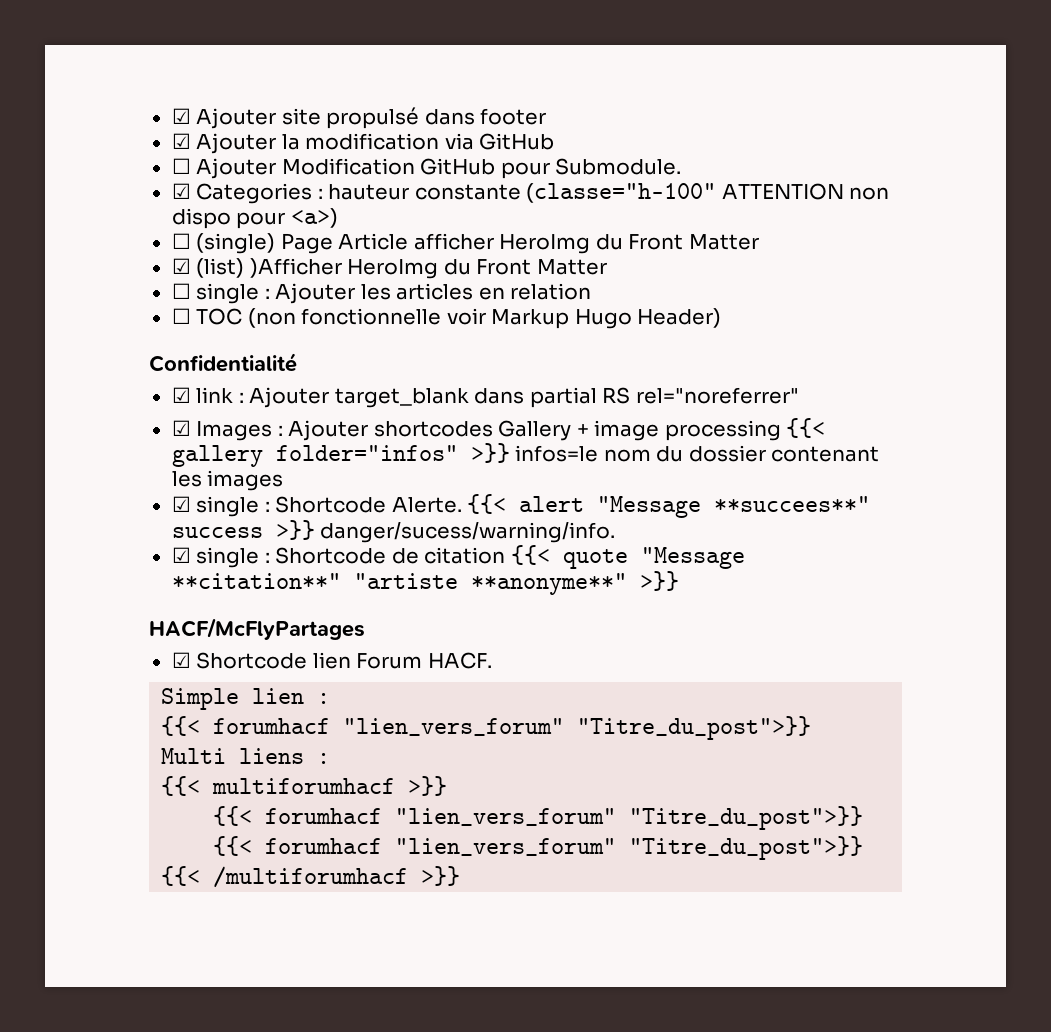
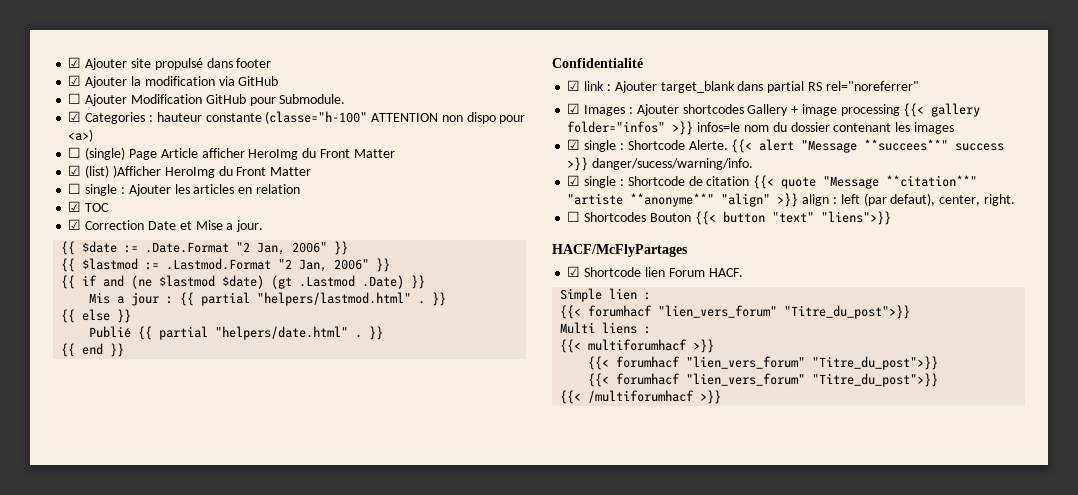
- ☐ TOC (non fonctionnelle voir Markup Hugo Header)
+ ☑ TOC
+ ☑ Correction Date et Mise a jour.
+ {{ $date := .Date.Format "2 Jan, 2006" }}
+ {{ $lastmod := .Lastmod.Format "2 Jan, 2006" }}
+ {{ if and (ne $lastmod $date) (gt .Lastmod .Date) }}
+ Mis a jour : {{ partial "helpers/lastmod.html" . }}
+ {{ else }}
+ Publié {{ partial "helpers/date.html" . }}
+ {{ end }}
- ☑ single : Shortcode de citation {{< quote "Message **citation**" "artiste **anonyme**" >}}
+ ☑ single : Shortcode de citation {{< quote "Message **citation**" "artiste **anonyme**" "align" >}} align : left (par defaut), center, right.
+ ☐ Shortcodes Bouton {{< button "text" "liens">}}

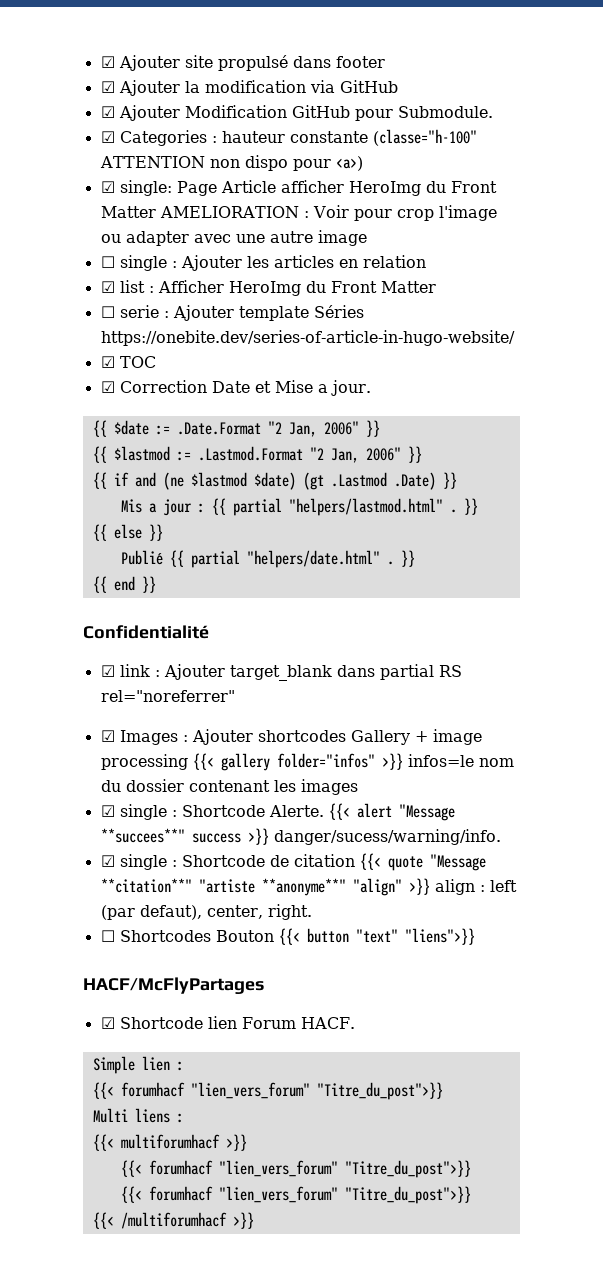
- ☐ Ajouter Modification GitHub pour Submodule.
+ ☑ Ajouter Modification GitHub pour Submodule.
- ☐ (single) Page Article afficher HeroImg du Front Matter
- ☑ (list) )Afficher HeroImg du Front Matter
+ ☑ single: Page Article afficher HeroImg du Front Matter AMELIORATION : Voir pour crop l'image ou adapter avec une autre image
+ ☑ list : Afficher HeroImg du Front Matter
+ ☐ serie : Ajouter template Séries https://onebite.dev/series-of-article-in-hugo-website/

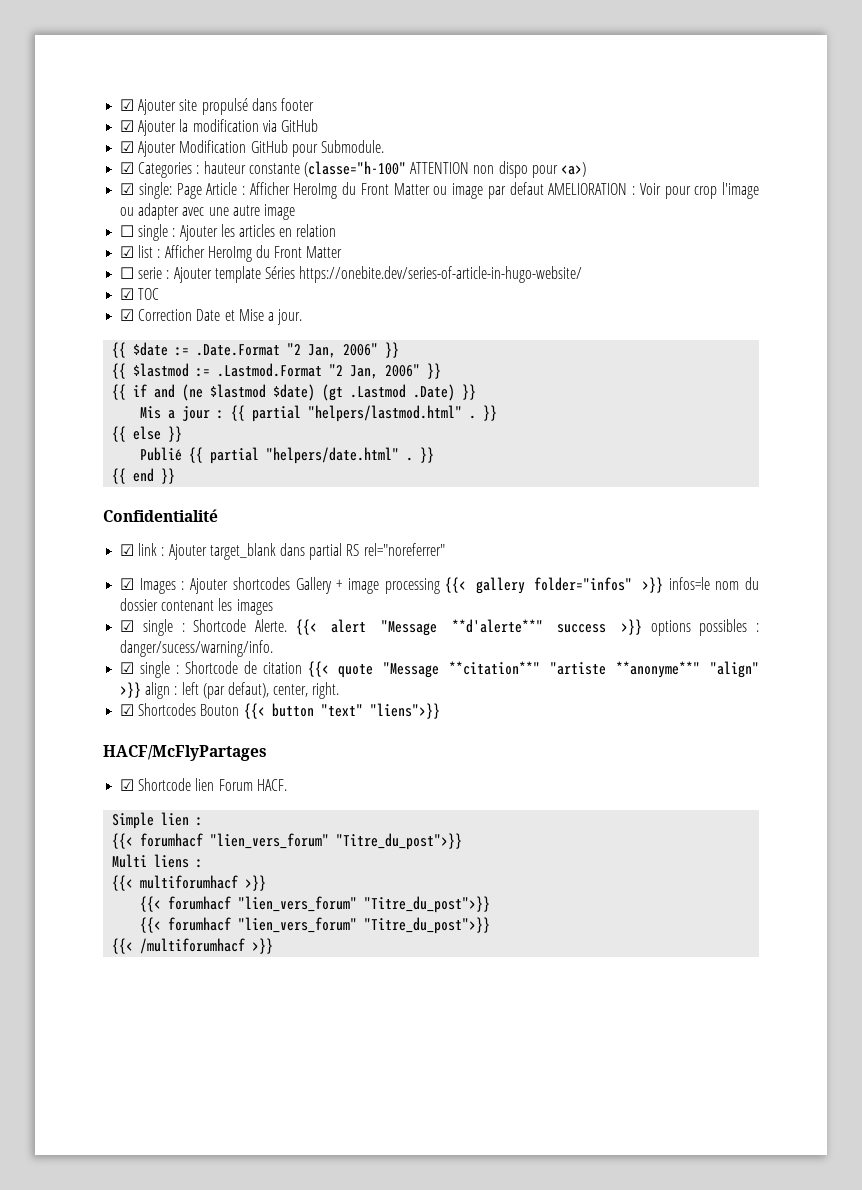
- ☑ single: Page Article afficher HeroImg du Front Matter AMELIORATION : Voir pour crop l'image ou adapter avec une autre image
+ ☑ single: Page Article : Afficher HeroImg du Front Matter ou image par defaut AMELIORATION : Voir pour crop l'image ou adapter avec une autre image
- {{< alert "Message **succees**" success >}} danger/sucess/warning/info.
+ {{< alert "Message **d'alerte**" success >}} options possibles : danger/sucess/warning/info.
- ☐ Shortcodes Bouton {{< button "text" "liens">}}
+ ☑ Shortcodes Bouton {{< button "text" "liens">}}

